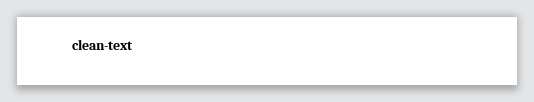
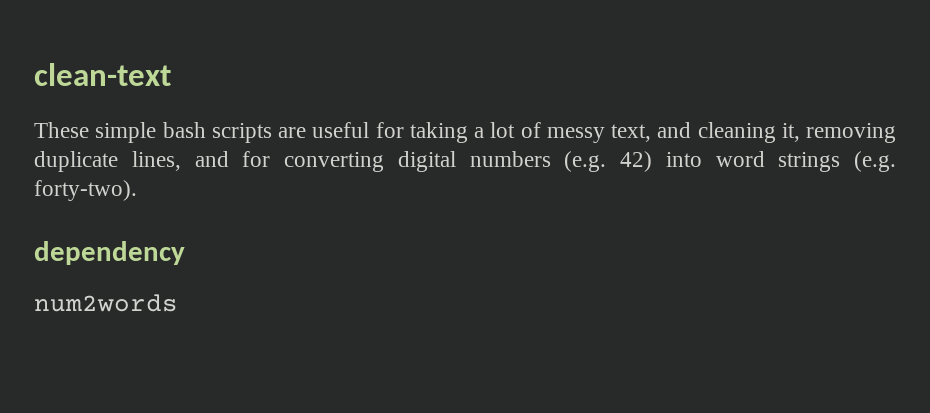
+ These simple bash scripts are useful for taking a lot of messy text, and cleaning it, removing duplicate lines, and for converting digital numbers (e.g. 42) into word strings (e.g. forty-two).
+ dependency
+ num2words

